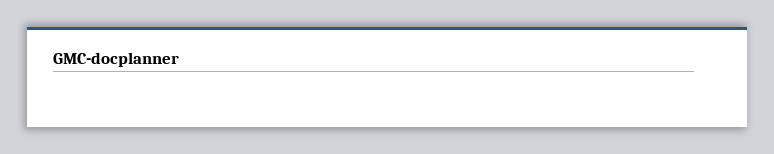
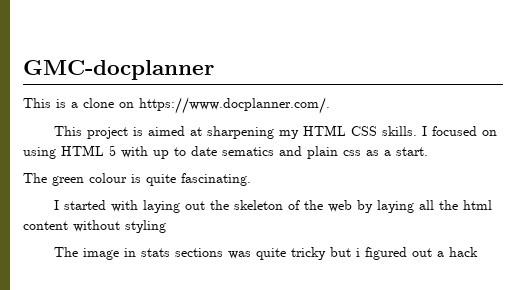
+ This is a clone on https://www.docplanner.com/.
+ This project is aimed at sharpening my HTML CSS skills. I focused on using HTML 5 with up to date sematics and plain css as a start.
+ The green colour is quite fascinating.
+ I started with laying out the skeleton of the web by laying all the html content without styling
+ The image in stats sections was quite tricky but i figured out a hack

